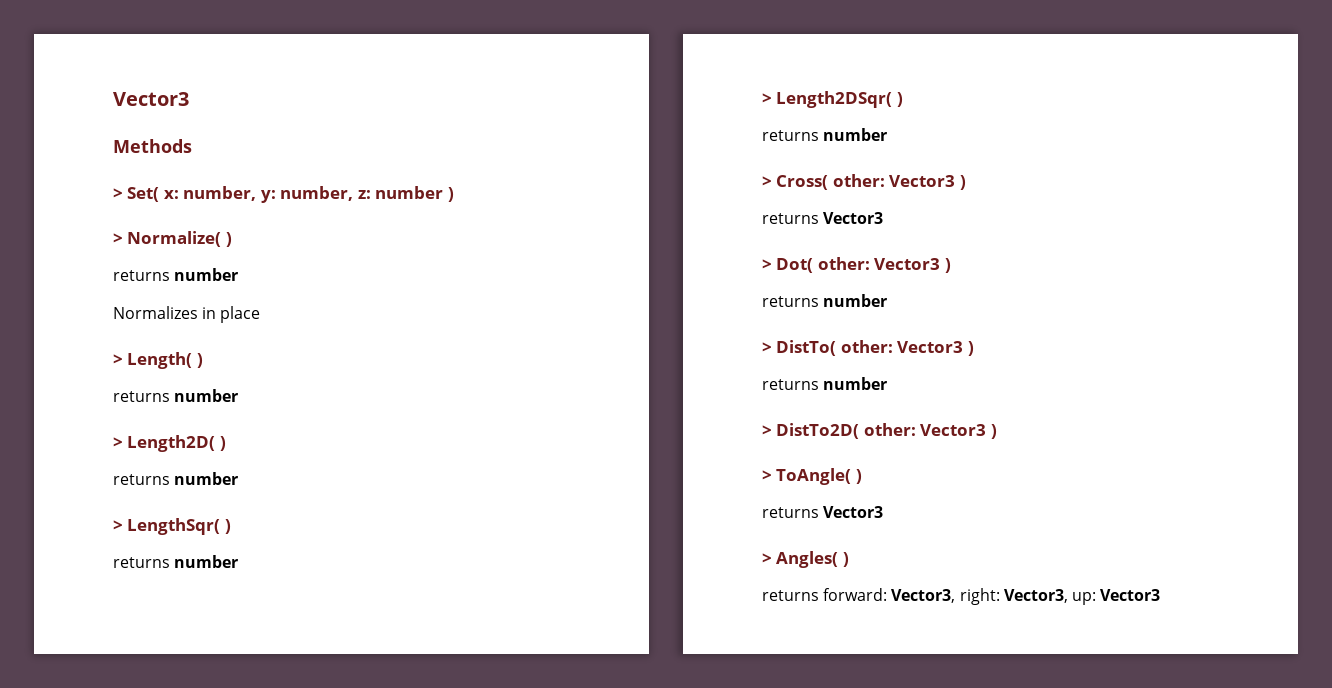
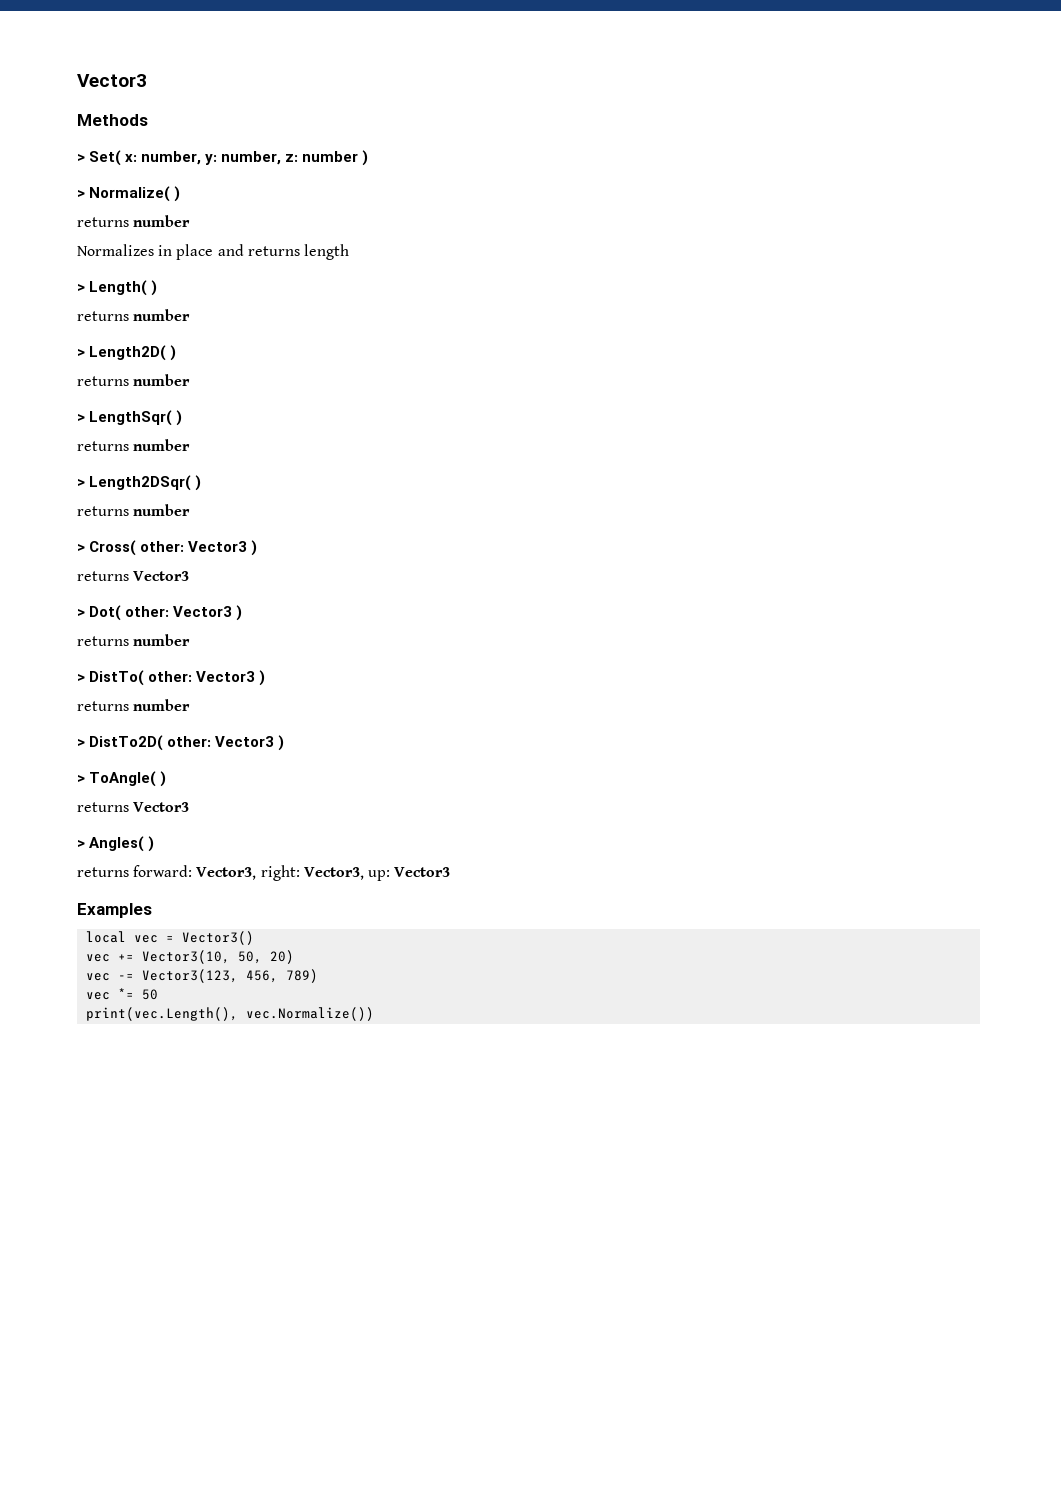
- Normalizes in place
+ Normalizes in place and returns length
+ Examples
+ local vec = Vector3()
+ vec += Vector3(10, 50, 20)
+ vec -= Vector3(123, 456, 789)
+ vec *= 50
+ print(vec.Length(), vec.Normalize())

